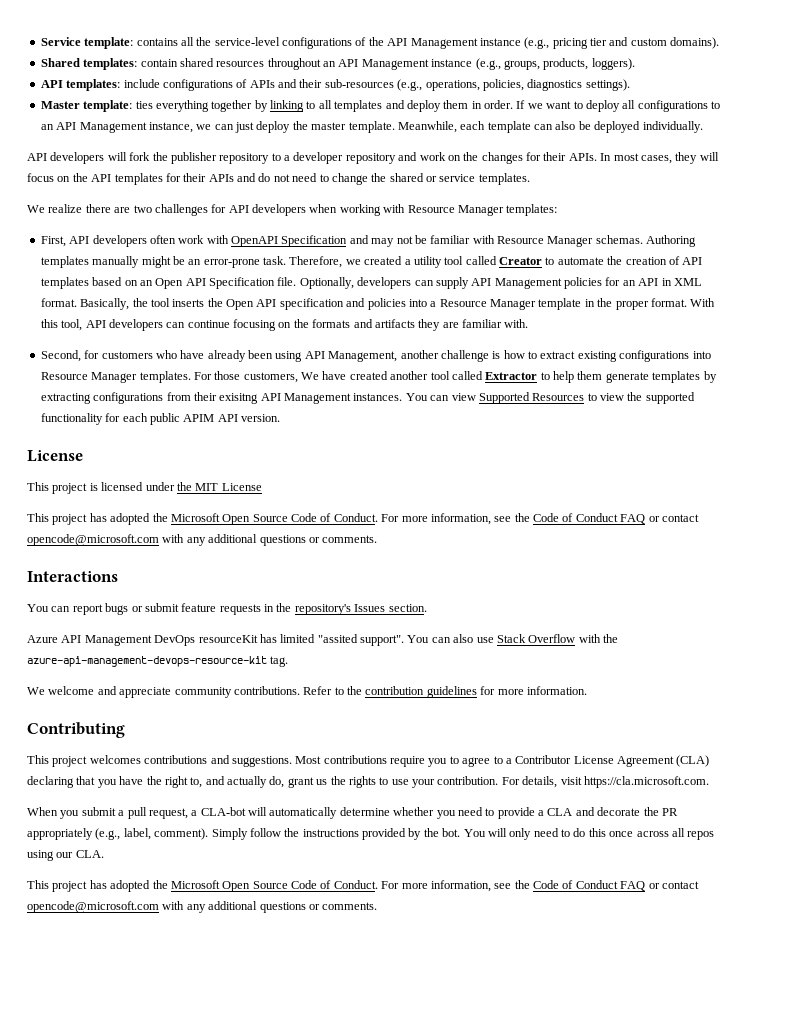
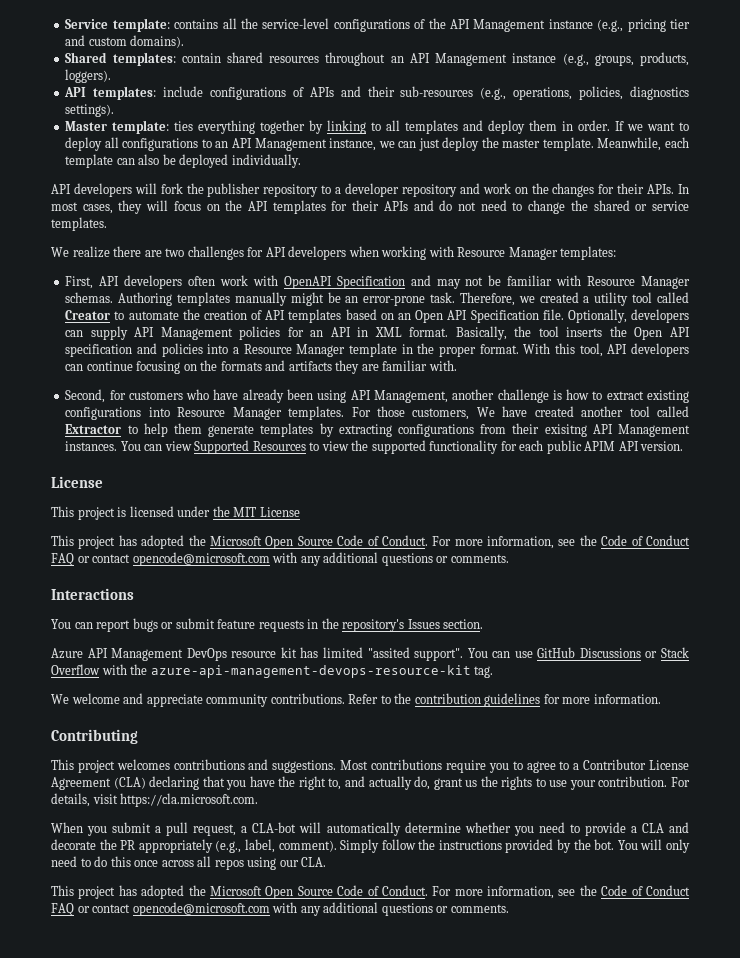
- Azure API Management DevOps resourceKit has limited "assited support".
+ Azure API Management DevOps resource kit has limited "assited support".
- You can also use Stack Overflow with the azure-api-management-devops-resource-kit tag.
+ You can use GitHub Discussions or Stack Overflow with the azure-api-management-devops-resource-kit tag.

